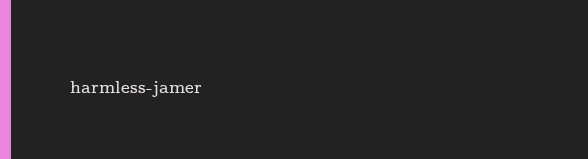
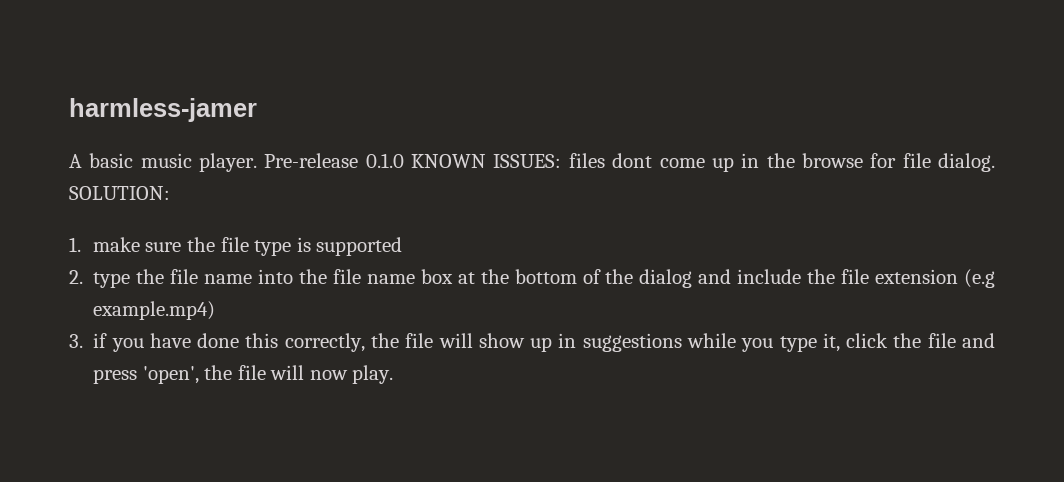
+ A basic music player. Pre-release 0.1.0 KNOWN ISSUES: files dont come up in the browse for file dialog. SOLUTION:
+ 1. make sure the file type is supported
+ 2. type the file name into the file name box at the bottom of the dialog and include the file extension (e.g example.mp4)
+ 3. if you have done this correctly, the file will show up in suggestions while you type it, click the file and press 'open', the file will now play.

